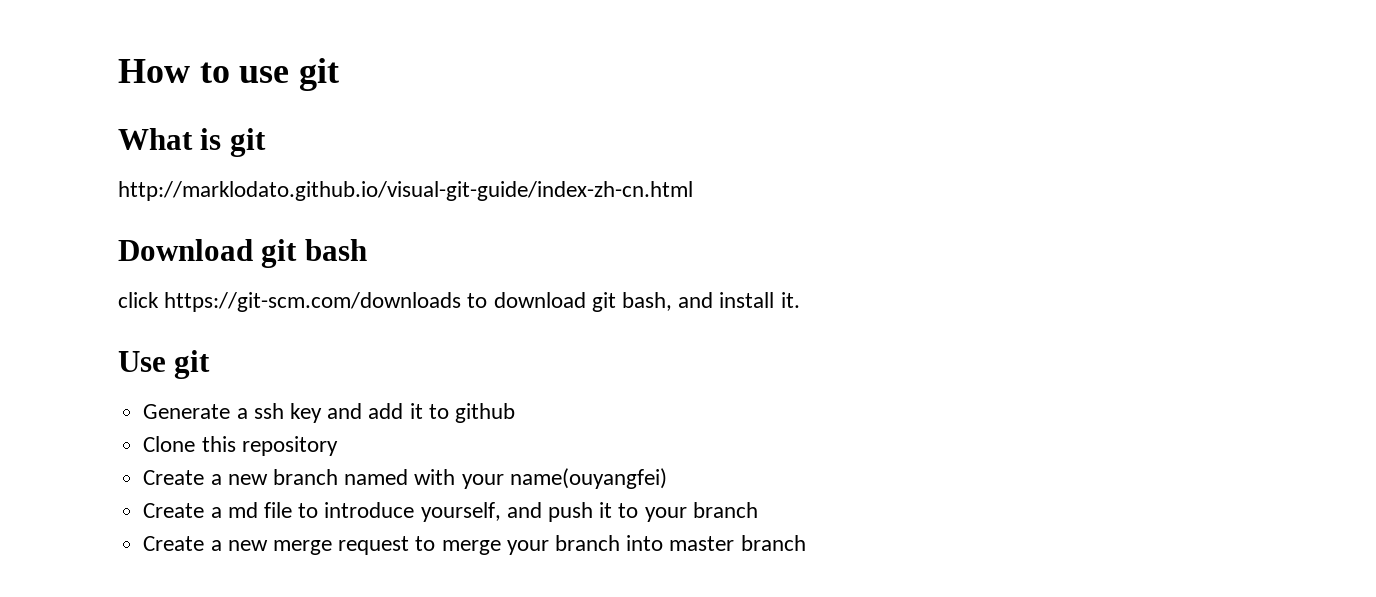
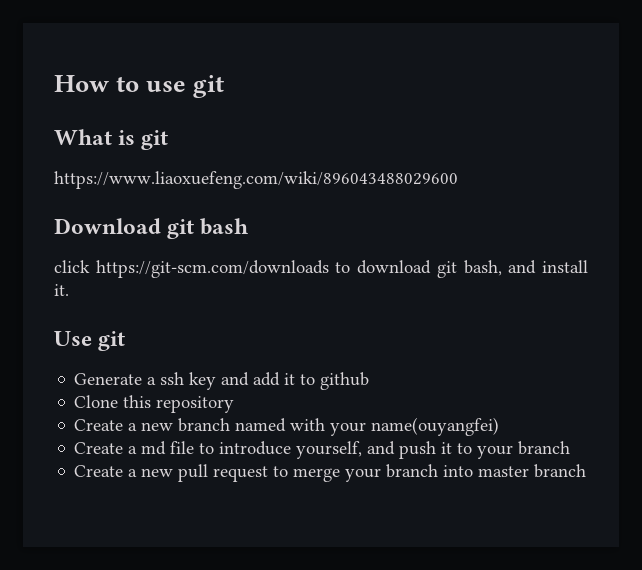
- http://marklodato.github.io/visual-git-guide/index-zh-cn.html
+ https://www.liaoxuefeng.com/wiki/896043488029600
- Create a new merge request to merge your branch into master branch
+ Create a new pull request to merge your branch into master branch

